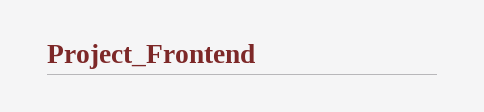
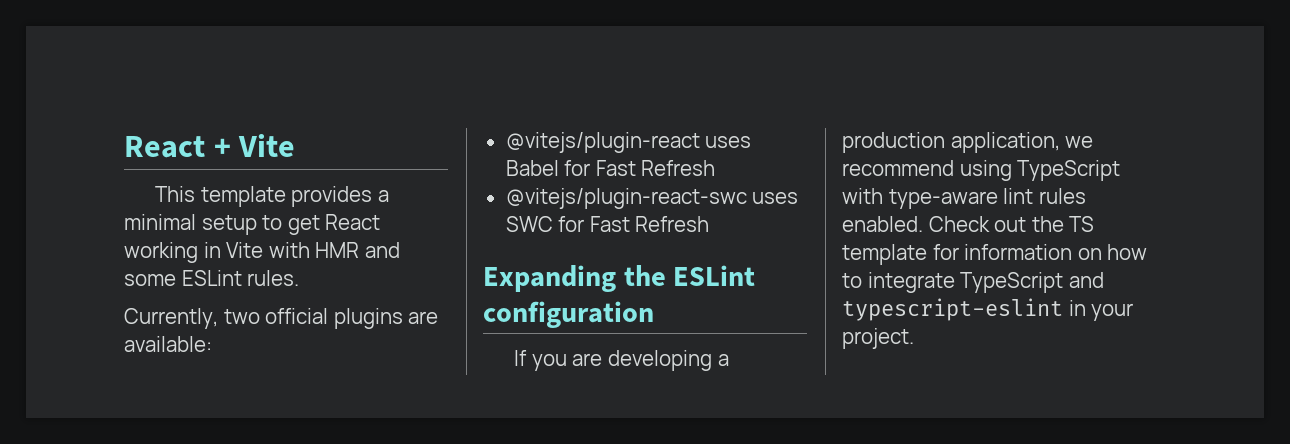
- Project_Frontend
+ React + Vite
+ This template provides a minimal setup to get React working in Vite with HMR and some ESLint rules.
+ Currently, two official plugins are available:
+ @vitejs/plugin-react uses Babel for Fast Refresh
+ @vitejs/plugin-react-swc uses SWC for Fast Refresh
+ Expanding the ESLint configuration
+ If you are developing a production application, we recommend using TypeScript with type-aware lint rules enabled. Check out the TS template for information on how to integrate TypeScript and typescript-eslint in your project.

